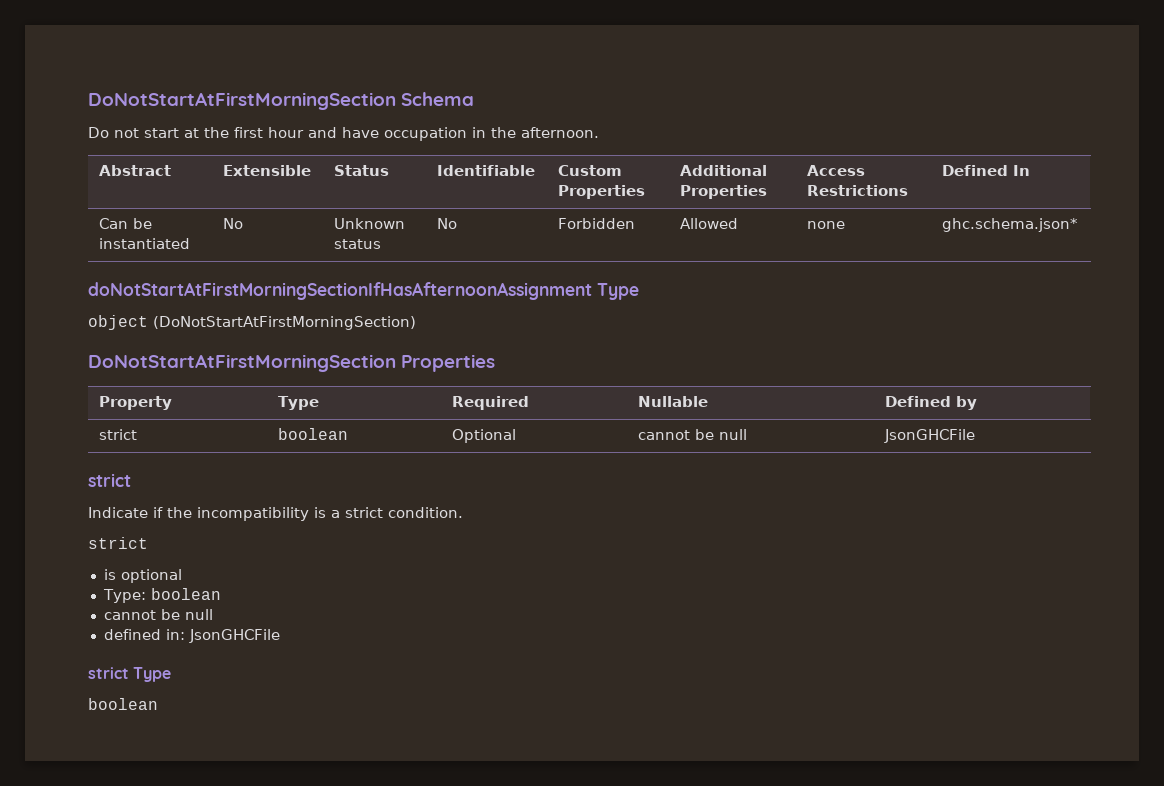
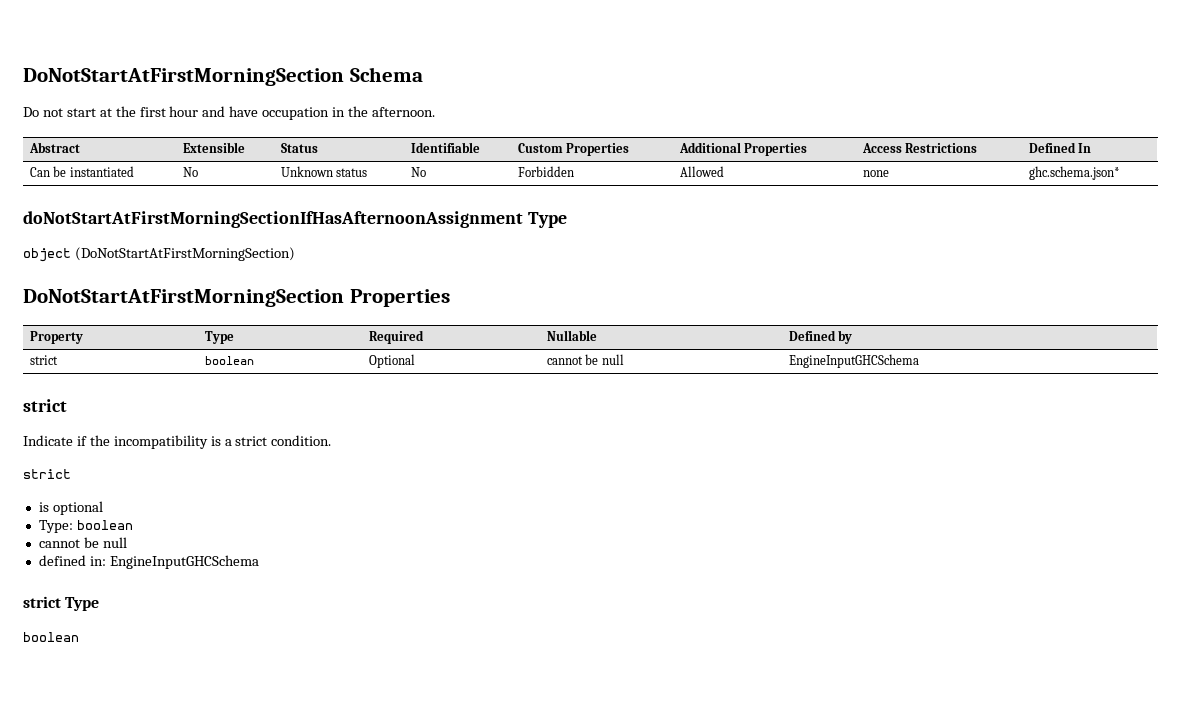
- strict | boolean | Optional | cannot be null | JsonGHCFile
+ strict | boolean | Optional | cannot be null | EngineInputGHCSchema
- defined in: JsonGHCFile
+ defined in: EngineInputGHCSchema

